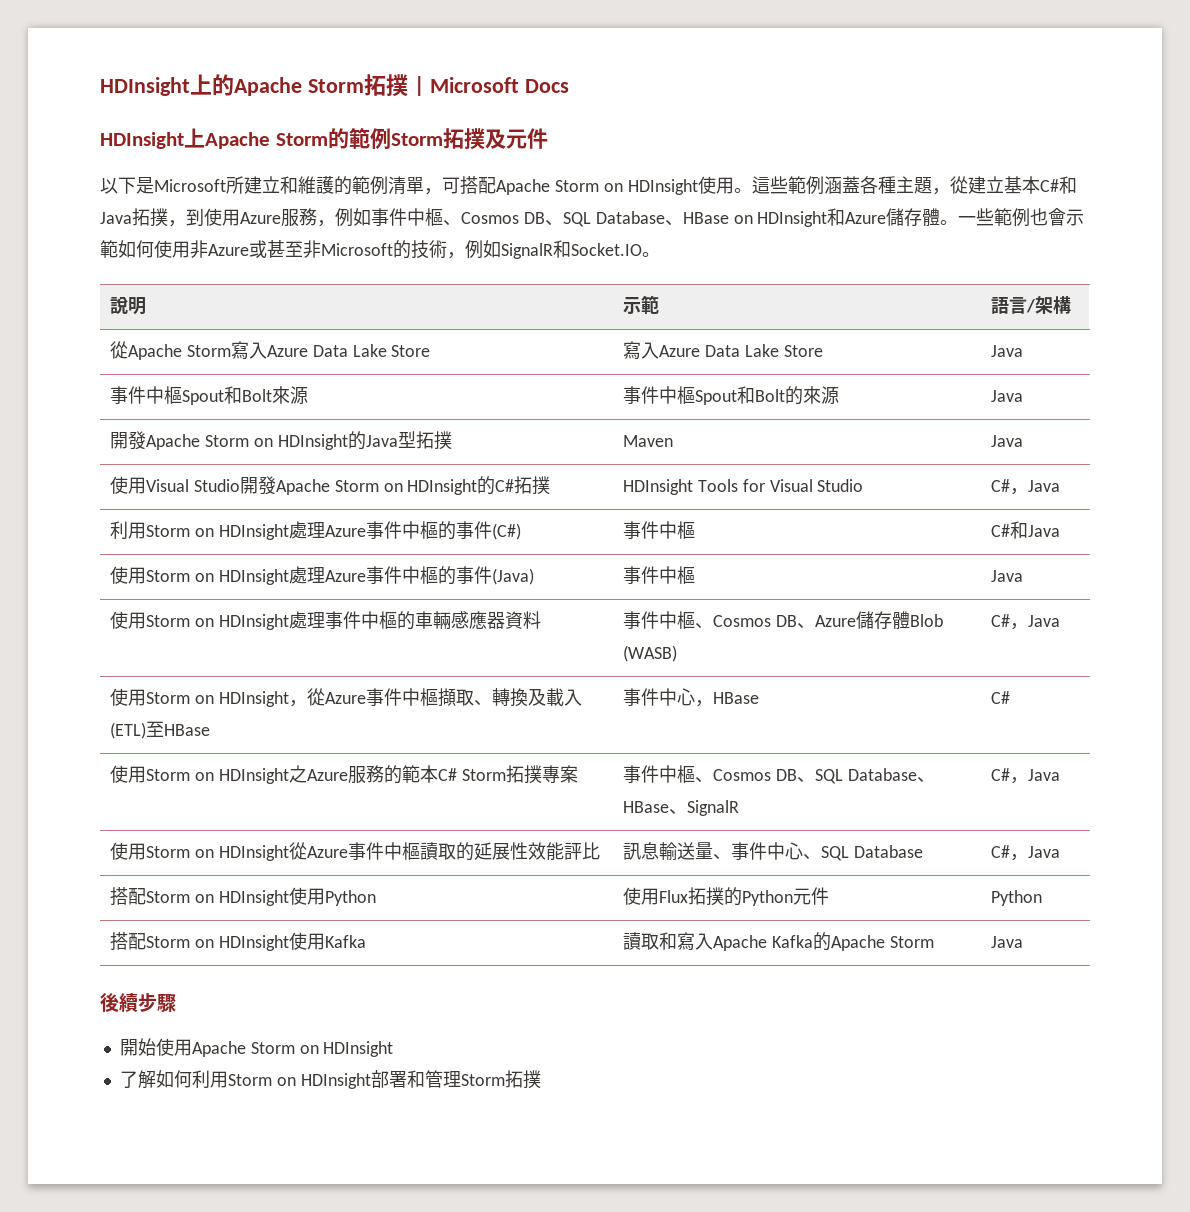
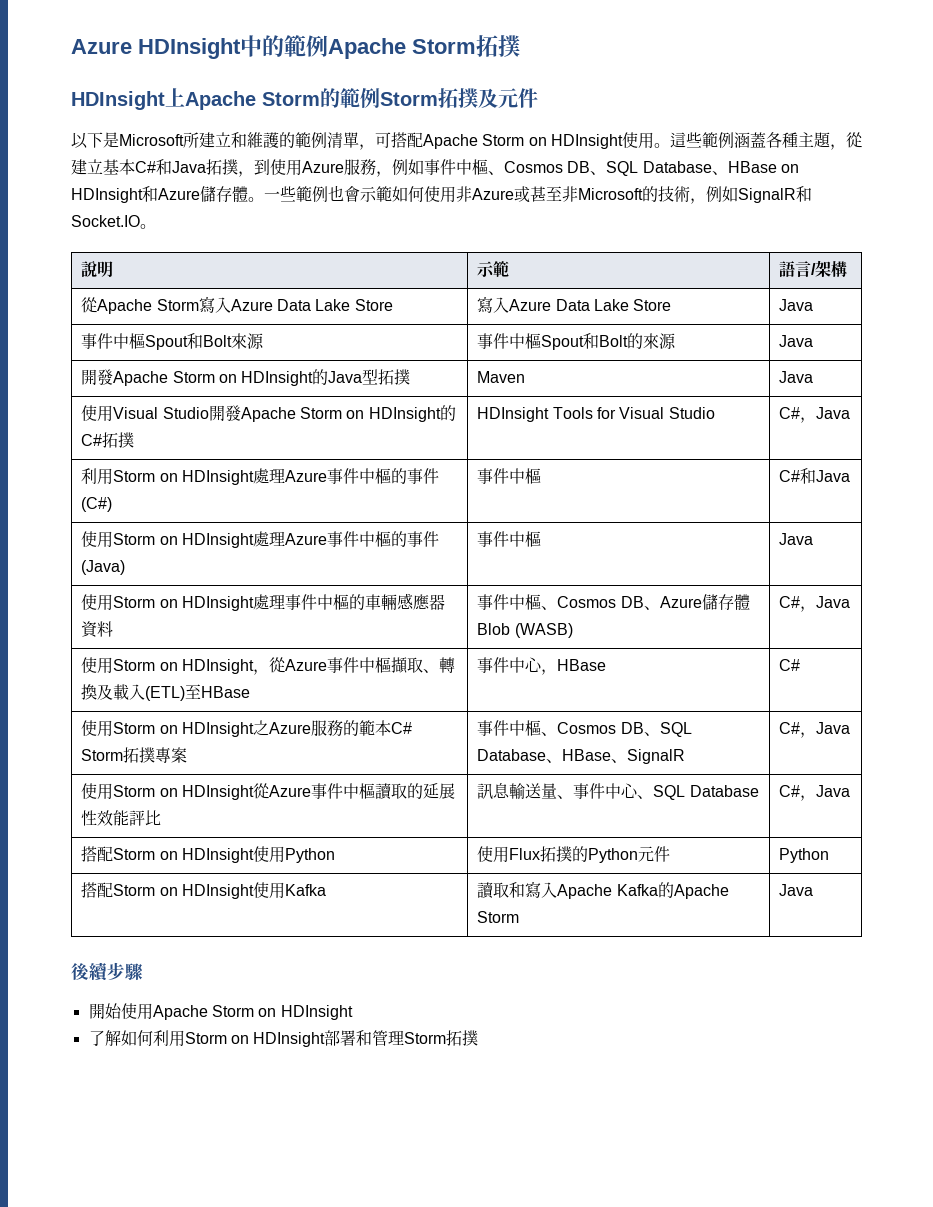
- HDInsight上的Apache Storm拓撲 | Microsoft Docs
+ Azure HDInsight中的範例Apache Storm拓撲

